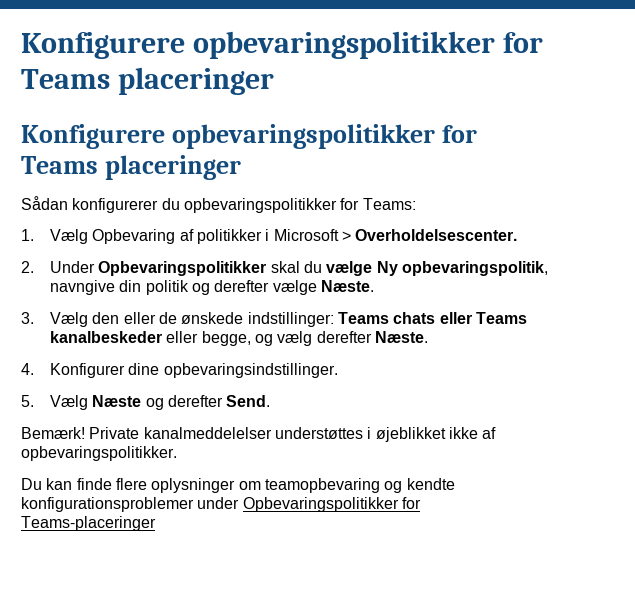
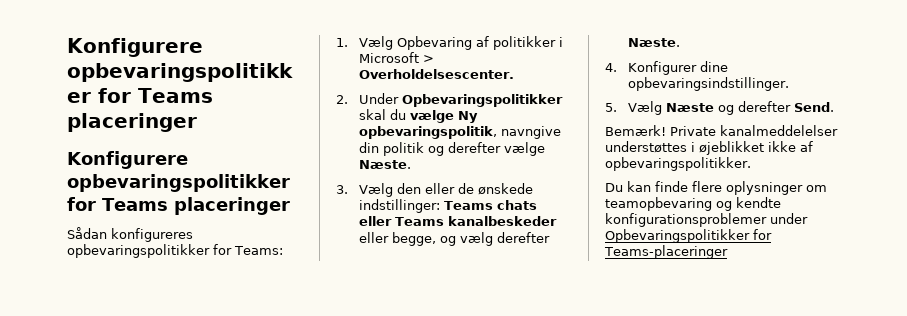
- Sådan konfigurerer du opbevaringspolitikker for Teams:
+ Sådan konfigureres opbevaringspolitikker for Teams:

